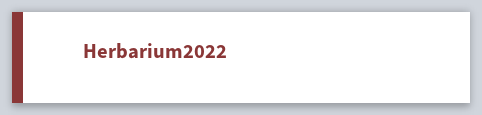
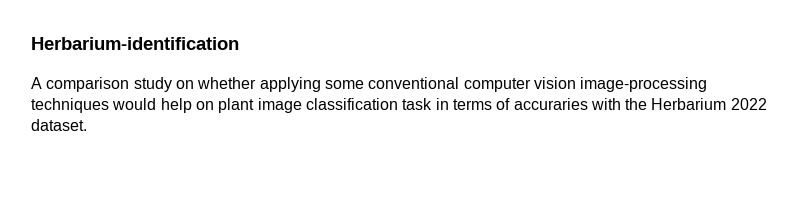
- Herbarium2022
+ Herbarium-identification
+ A comparison study on whether applying some conventional computer vision image-processing techniques would help on plant image classification task in terms of accuraries with the Herbarium 2022 dataset.

